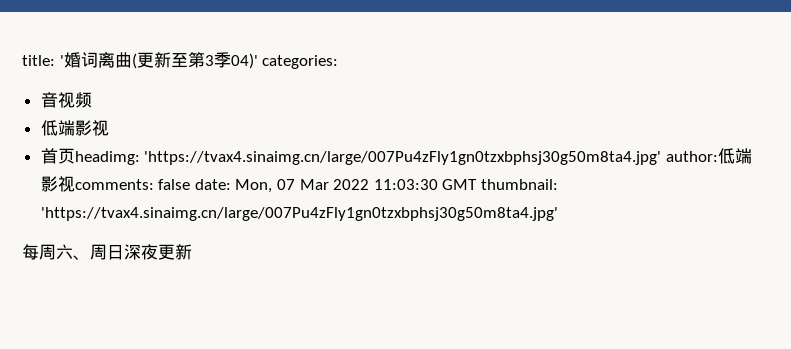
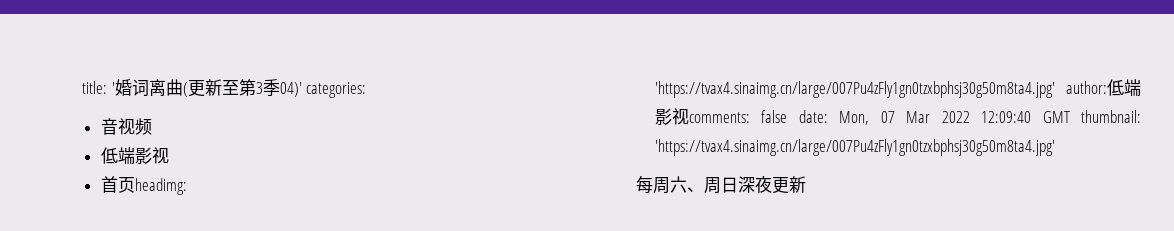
- 首页headimg: 'https://tvax4.sinaimg.cn/large/007Pu4zFly1gn0tzxbphsj30g50m8ta4.jpg' author:低端影视comments: false date: Mon, 07 Mar 2022 11:03:30 GMT thumbnail: 'https://tvax4.sinaimg.cn/large/007Pu4zFly1gn0tzxbphsj30g50m8ta4.jpg'
+ 首页headimg: 'https://tvax4.sinaimg.cn/large/007Pu4zFly1gn0tzxbphsj30g50m8ta4.jpg' author:低端影视comments: false date: Mon, 07 Mar 2022 12:09:40 GMT thumbnail: 'https://tvax4.sinaimg.cn/large/007Pu4zFly1gn0tzxbphsj30g50m8ta4.jpg'

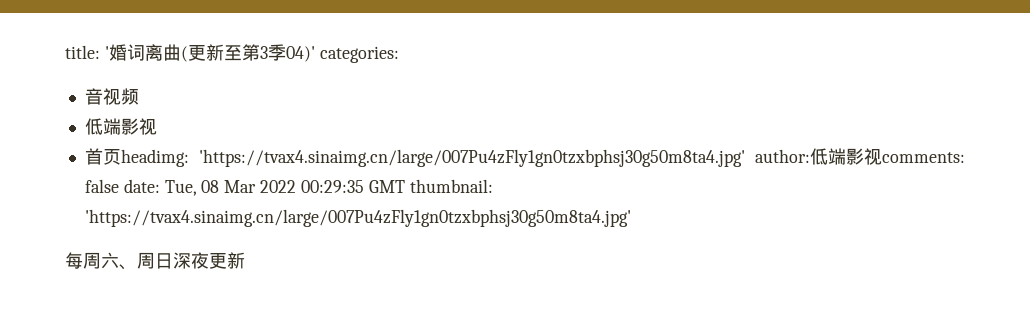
- 首页headimg: 'https://tvax4.sinaimg.cn/large/007Pu4zFly1gn0tzxbphsj30g50m8ta4.jpg' author:低端影视comments: false date: Mon, 07 Mar 2022 12:09:40 GMT thumbnail: 'https://tvax4.sinaimg.cn/large/007Pu4zFly1gn0tzxbphsj30g50m8ta4.jpg'
+ 首页headimg: 'https://tvax4.sinaimg.cn/large/007Pu4zFly1gn0tzxbphsj30g50m8ta4.jpg' author:低端影视comments: false date: Tue, 08 Mar 2022 00:29:35 GMT thumbnail: 'https://tvax4.sinaimg.cn/large/007Pu4zFly1gn0tzxbphsj30g50m8ta4.jpg'

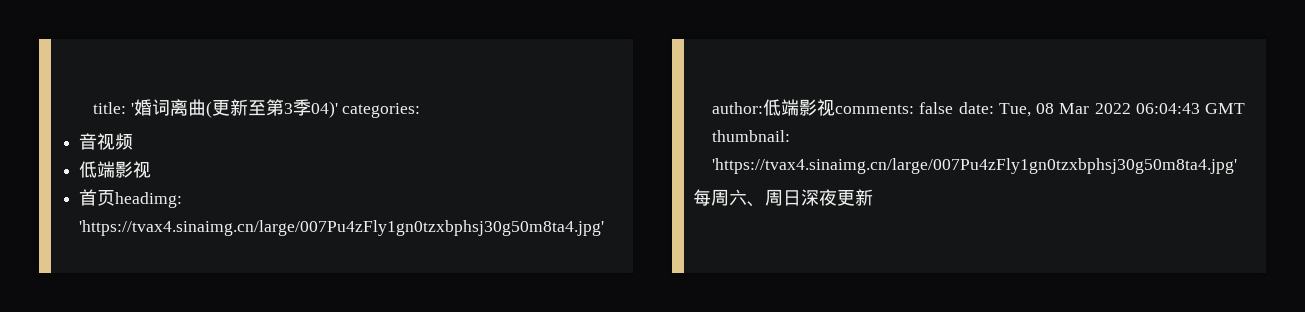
- 首页headimg: 'https://tvax4.sinaimg.cn/large/007Pu4zFly1gn0tzxbphsj30g50m8ta4.jpg' author:低端影视comments: false date: Tue, 08 Mar 2022 00:29:35 GMT thumbnail: 'https://tvax4.sinaimg.cn/large/007Pu4zFly1gn0tzxbphsj30g50m8ta4.jpg'
+ 首页headimg: 'https://tvax4.sinaimg.cn/large/007Pu4zFly1gn0tzxbphsj30g50m8ta4.jpg' author:低端影视comments: false date: Tue, 08 Mar 2022 06:04:43 GMT thumbnail: 'https://tvax4.sinaimg.cn/large/007Pu4zFly1gn0tzxbphsj30g50m8ta4.jpg'

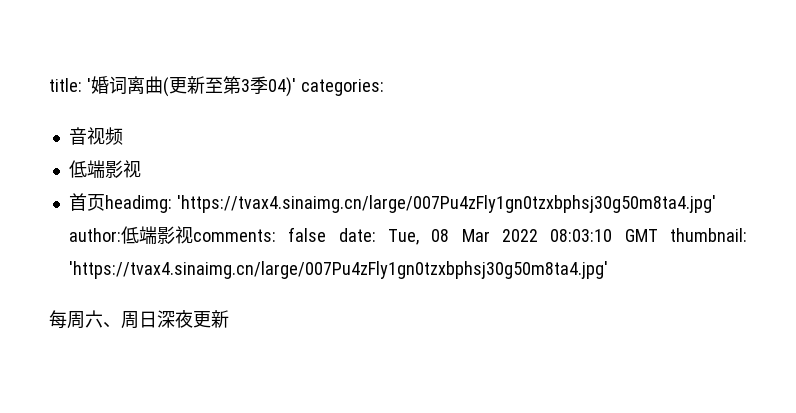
- 首页headimg: 'https://tvax4.sinaimg.cn/large/007Pu4zFly1gn0tzxbphsj30g50m8ta4.jpg' author:低端影视comments: false date: Tue, 08 Mar 2022 06:04:43 GMT thumbnail: 'https://tvax4.sinaimg.cn/large/007Pu4zFly1gn0tzxbphsj30g50m8ta4.jpg'
+ 首页headimg: 'https://tvax4.sinaimg.cn/large/007Pu4zFly1gn0tzxbphsj30g50m8ta4.jpg' author:低端影视comments: false date: Tue, 08 Mar 2022 08:03:10 GMT thumbnail: 'https://tvax4.sinaimg.cn/large/007Pu4zFly1gn0tzxbphsj30g50m8ta4.jpg'

